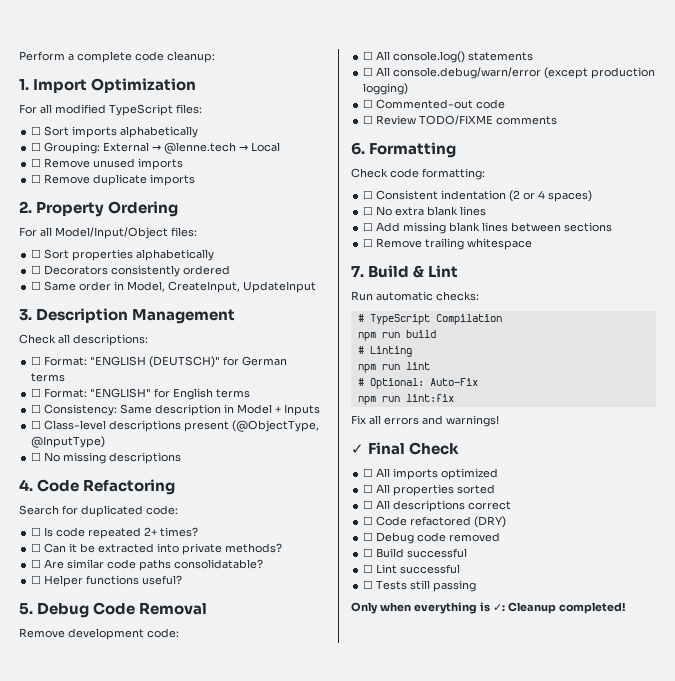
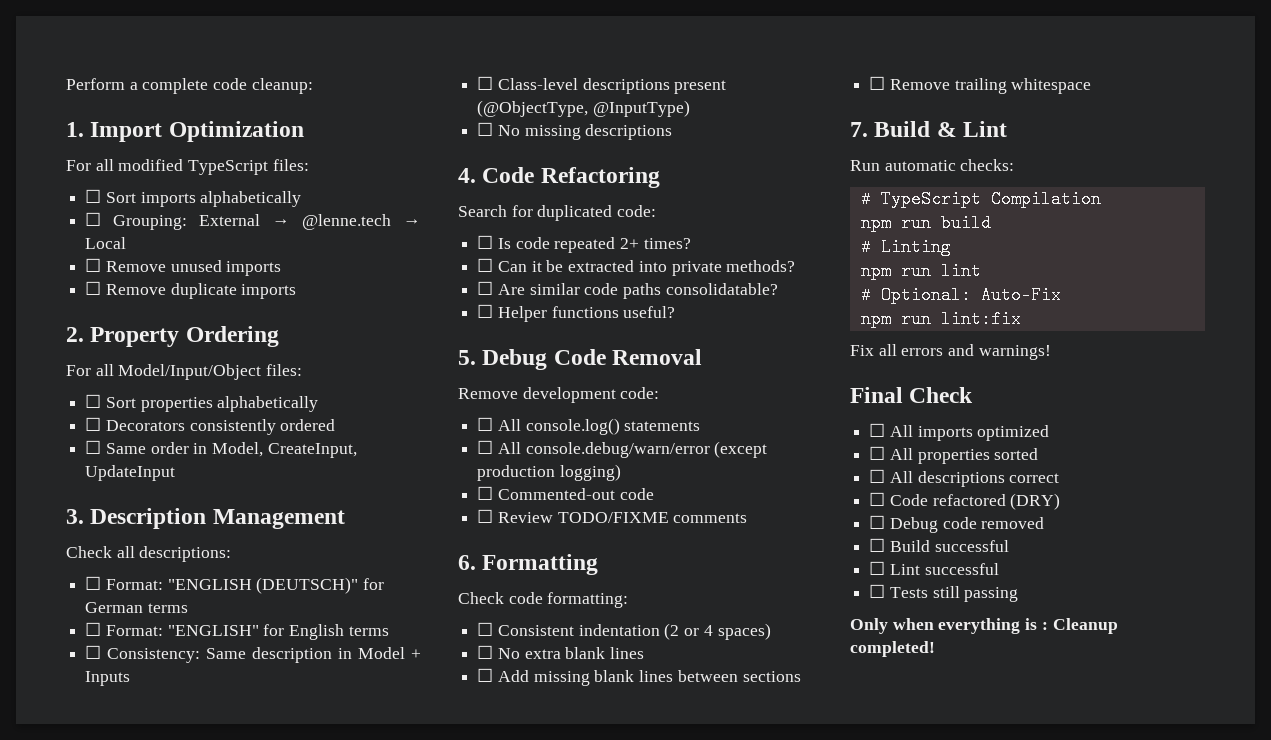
- ✓ Final Check
+ Final Check
- Only when everything is ✓: Cleanup completed!
+ Only when everything is : Cleanup completed!

